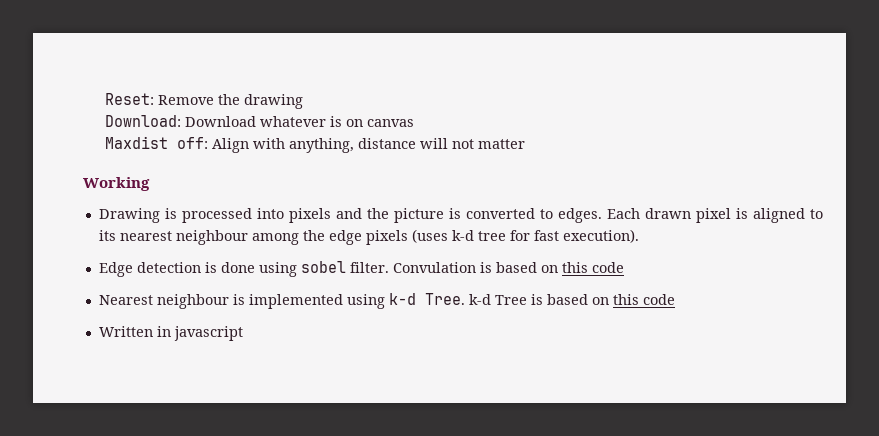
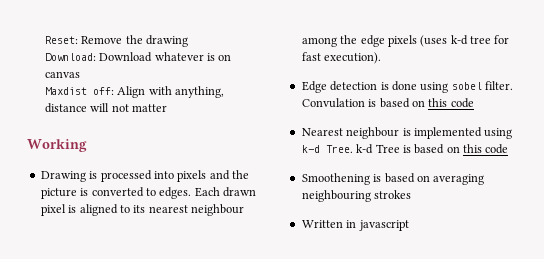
+ Smoothening is based on averaging neighbouring strokes

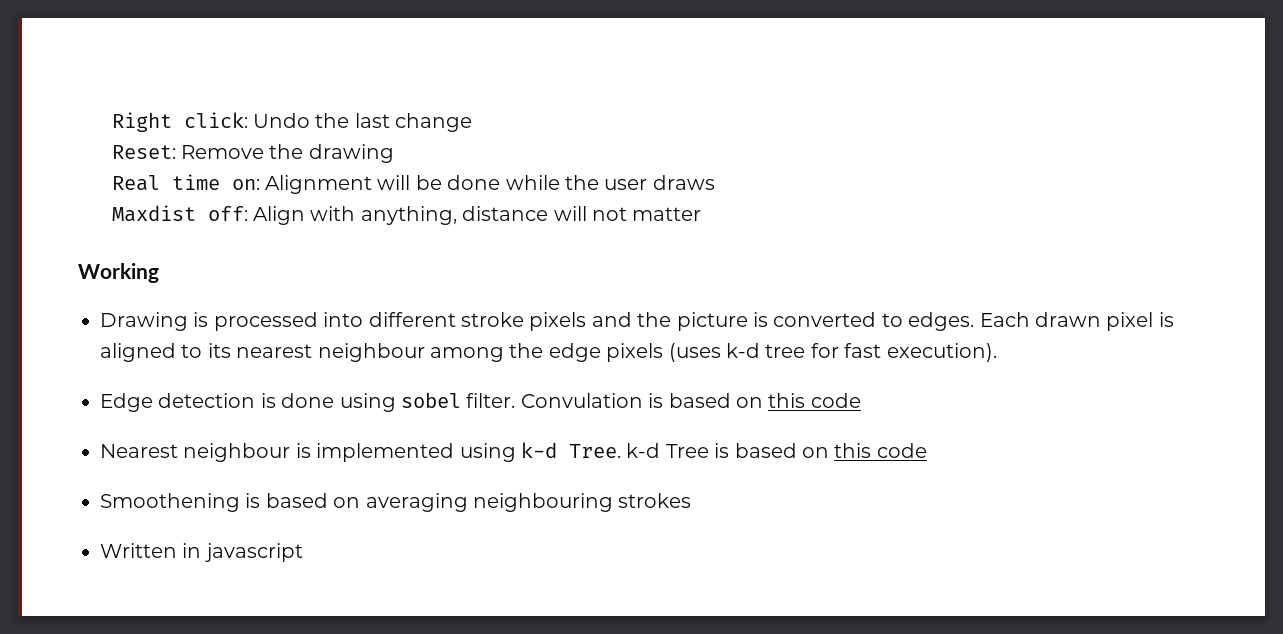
+ Right click: Undo the last change
  Reset: Remove the drawing
- Download: Download whatever is on canvas
+ Real time on: Alignment will be done while the user draws
- Drawing is processed into pixels and the picture is converted to edges.
+ Drawing is processed into different stroke pixels and the picture is converted to edges.

